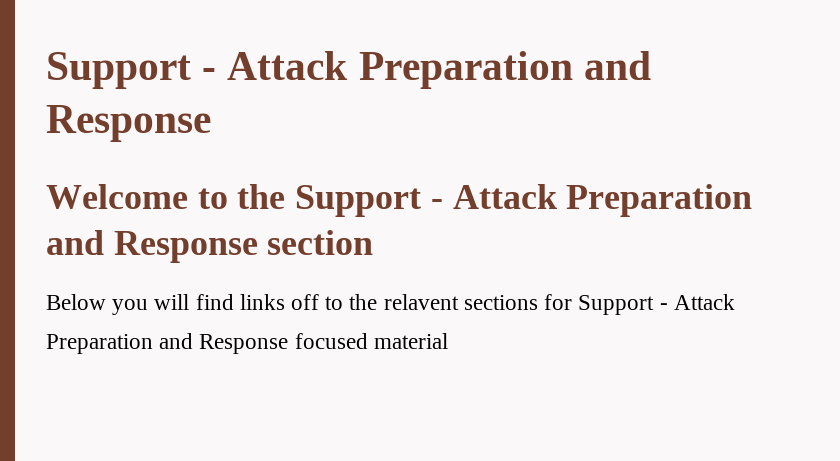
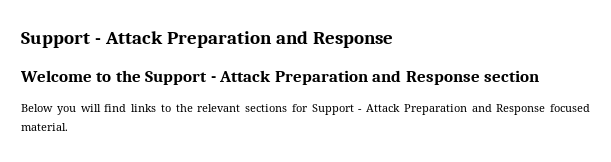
- Below you will find links off to the relavent sections for Support - Attack Preparation and Response focused material
+ Below you will find links to the relevant sections for Support - Attack Preparation and Response focused material.

